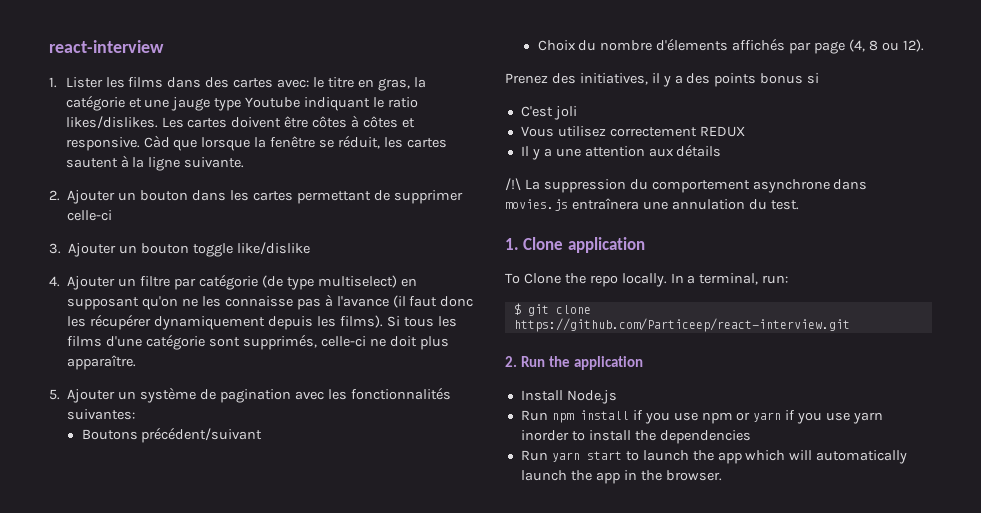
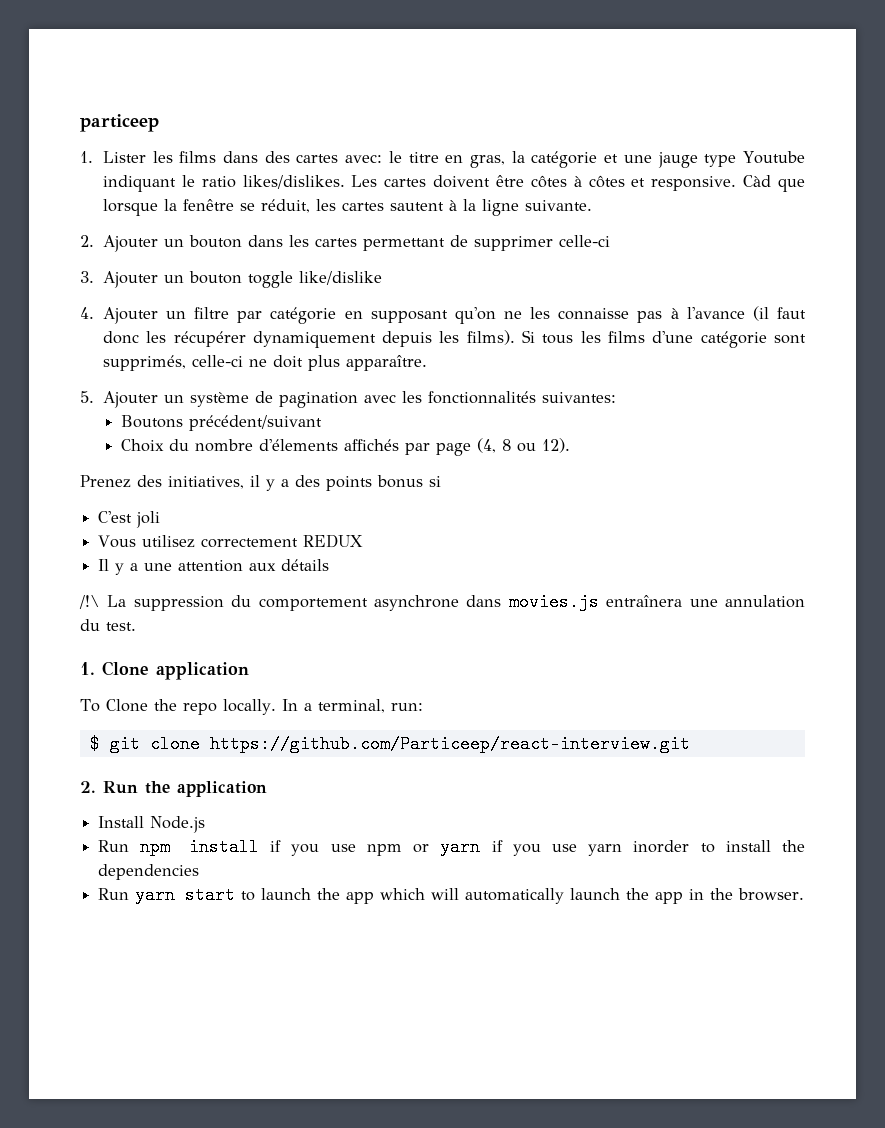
- react-interview
+ particeep
- 4. Ajouter un filtre par catégorie (de type multiselect) en supposant qu'on ne les connaisse pas à l'avance (il faut donc les récupérer dynamiquement depuis les films).
+ 4. Ajouter un filtre par catégorie en supposant qu'on ne les connaisse pas à l'avance (il faut donc les récupérer dynamiquement depuis les films).

